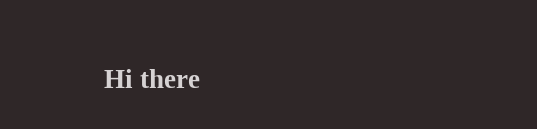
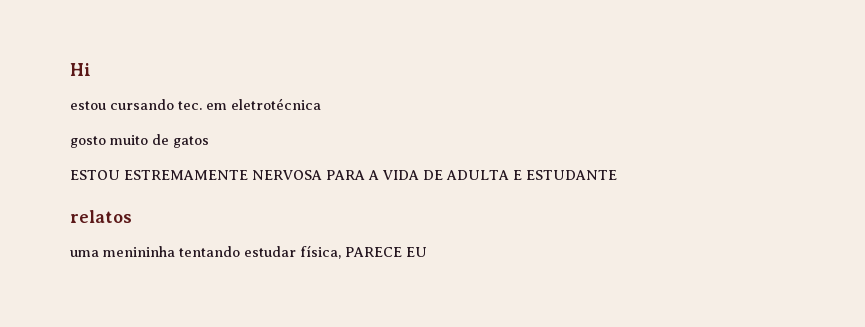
- Hi there
+ Hi
+ estou cursando tec. em eletrotécnica
+ gosto muito de gatos
+ ESTOU ESTREMAMENTE NERVOSA PARA A VIDA DE ADULTA E ESTUDANTE
+ relatos
+ uma menininha tentando estudar física, PARECE EU

